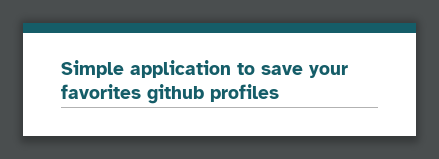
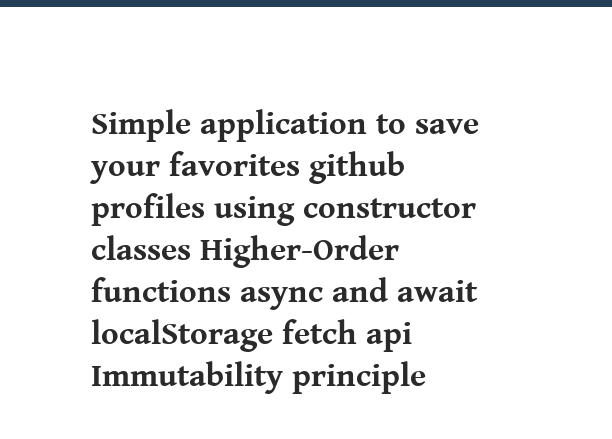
- Simple application to save your favorites github profiles
+ Simple application to save your favorites github profiles using constructor classes Higher-Order functions async and await localStorage fetch api Immutability principle

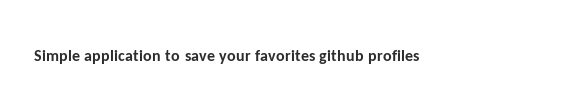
- Simple application to save your favorites github profiles using constructor classes Higher-Order functions async and await localStorage fetch api Immutability principle
+ Simple application to save your favorites github profiles

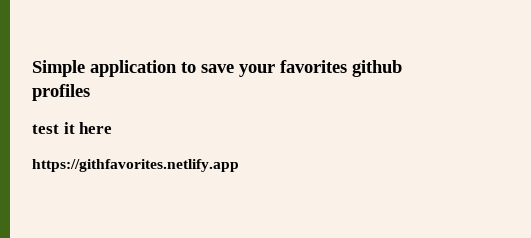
+ test it here
+ https://githfavorites.netlify.app

